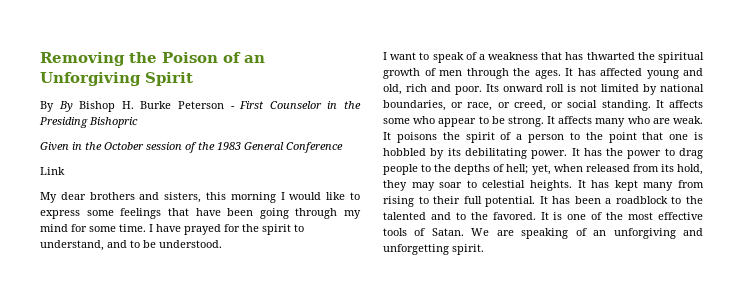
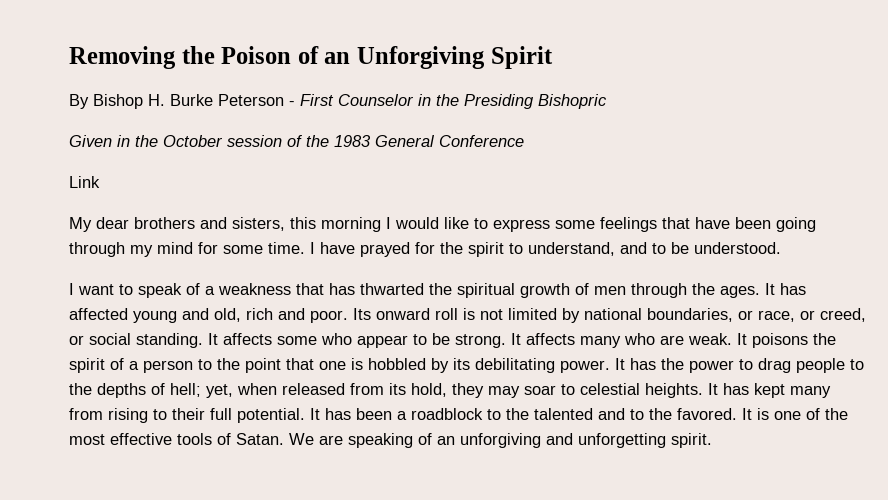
- By By Bishop H. Burke Peterson - First Counselor in the Presiding Bishopric
+ By Bishop H. Burke Peterson - First Counselor in the Presiding Bishopric

